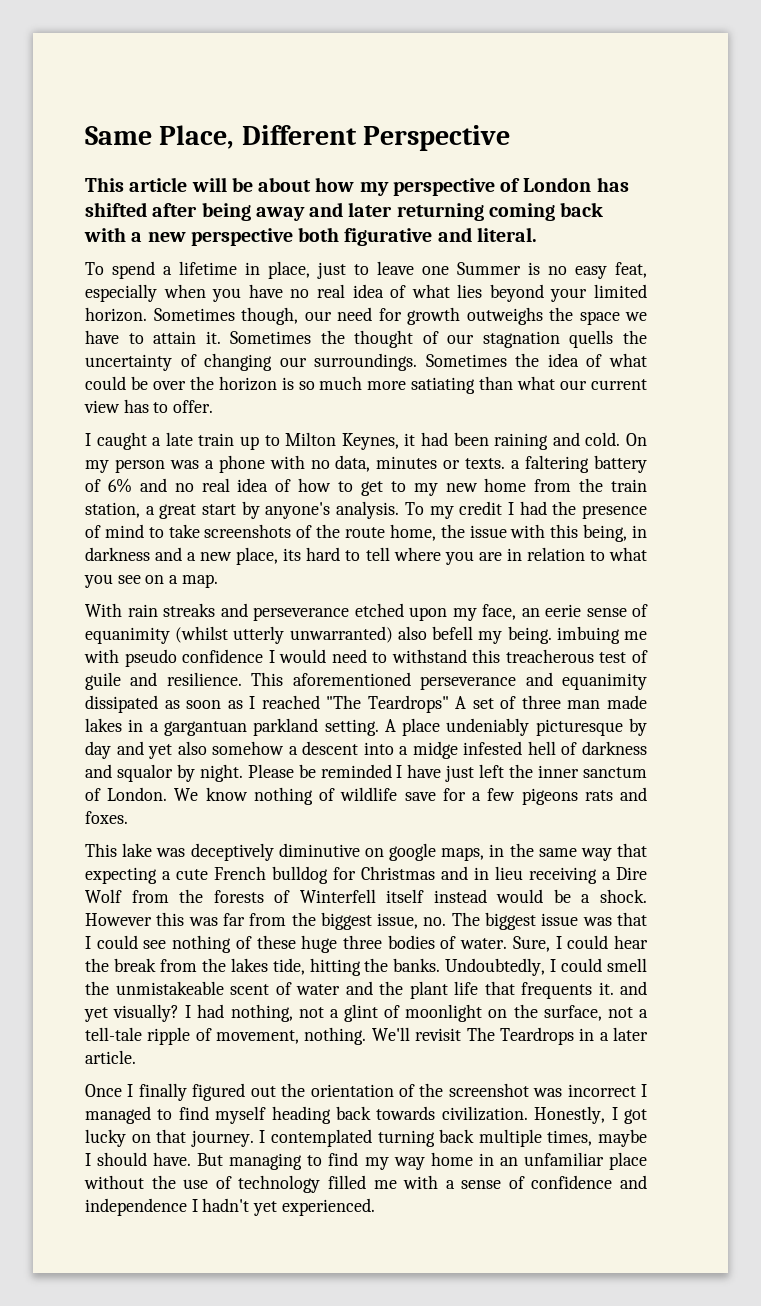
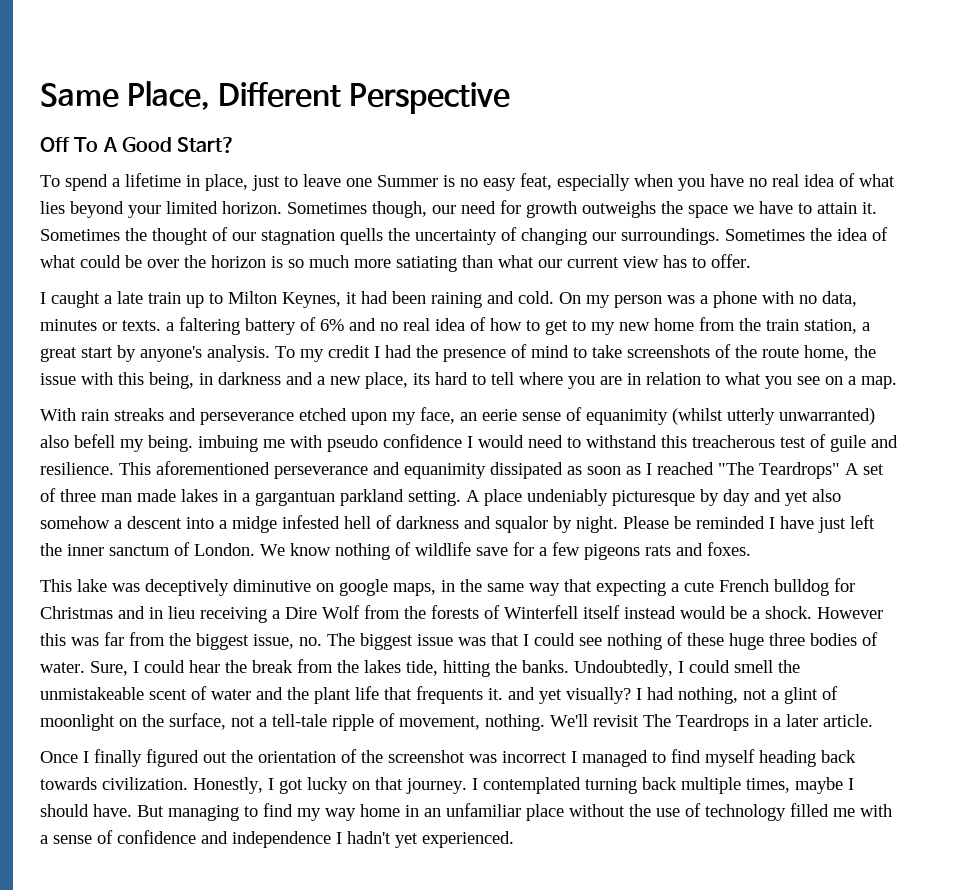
- This article will be about how my perspective of London has shifted after being away and later returning coming back with a new perspective both figurative and literal.
+ Off To A Good Start?

